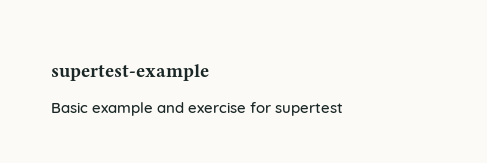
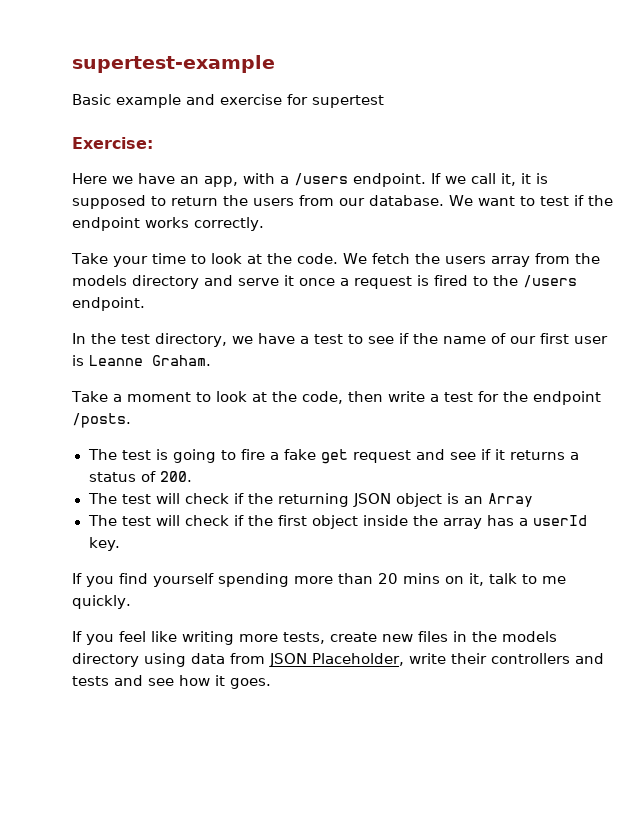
+ Exercise:
+ Here we have an app, with a /users endpoint. If we call it, it is supposed to return the users from our database. We want to test if the endpoint works correctly.
+ Take your time to look at the code. We fetch the users array from the models directory and serve it once a request is fired to the /users endpoint.
+ In the test directory, we have a test to see if the name of our first user is Leanne Graham.
+ Take a moment to look at the code, then write a test for the endpoint /posts.
+ The test is going to fire a fake get request and see if it returns a status of 200.
+ The test will check if the returning JSON object is an Array
+ The test will check if the first object inside the array has a userId key.
+ If you find yourself spending more than 20 mins on it, talk to me quickly.
+ If you feel like writing more tests, create new files in the models directory using data from JSON Placeholder, write their controllers and tests and see how it goes.

